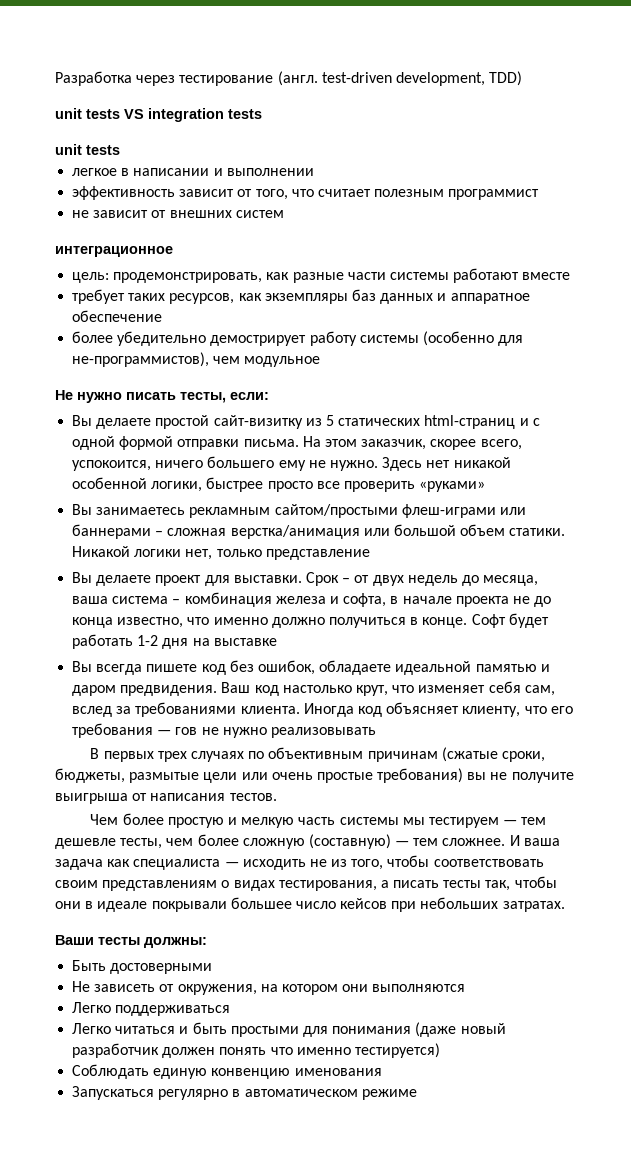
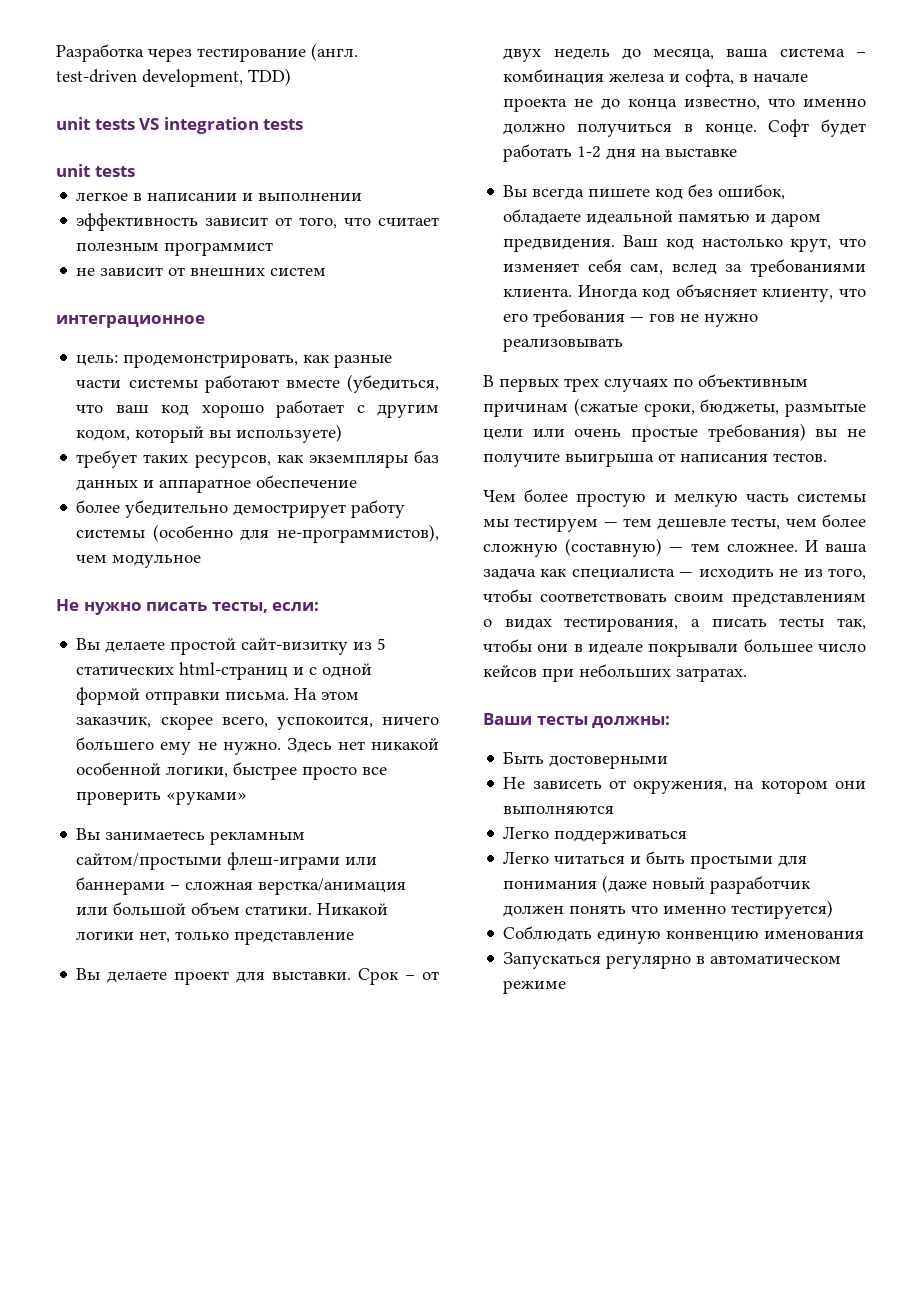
- цель: продемонстрировать, как разные части системы работают вместе
+ цель: продемонстрировать, как разные части системы работают вместе (убедиться, что ваш код хорошо работает с другим кодом, который вы используете)

